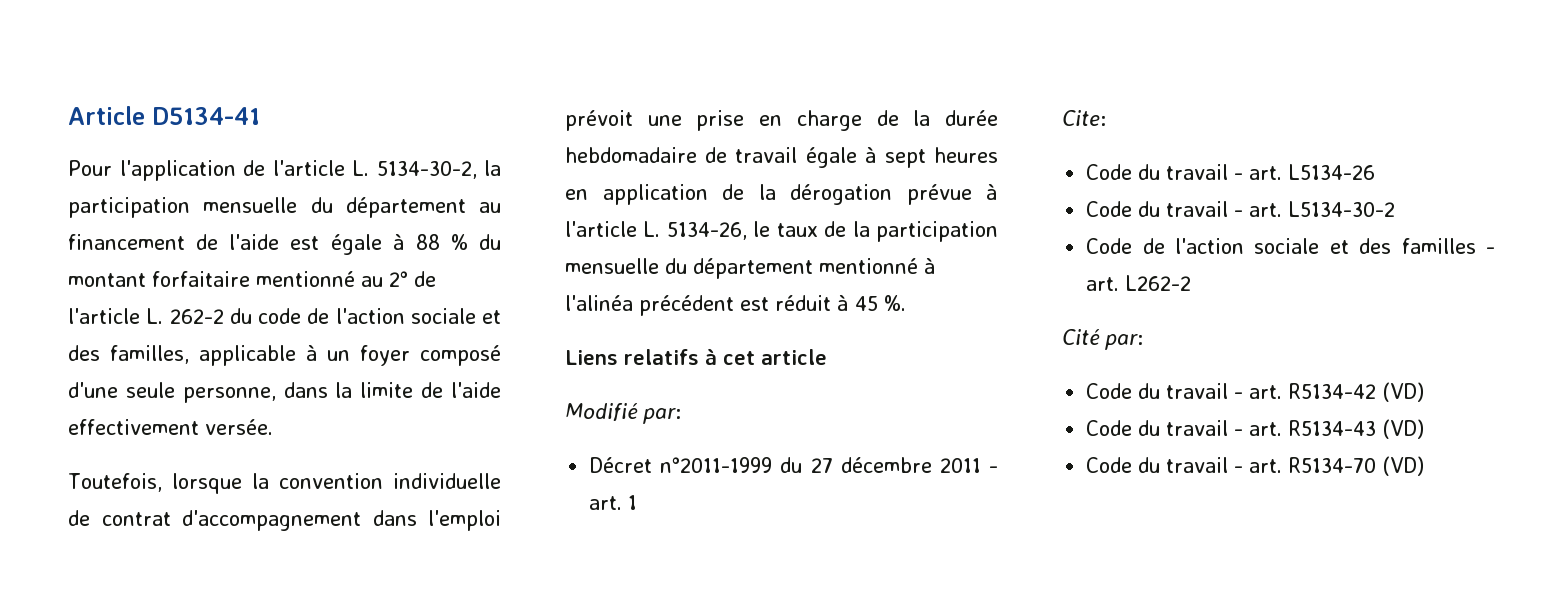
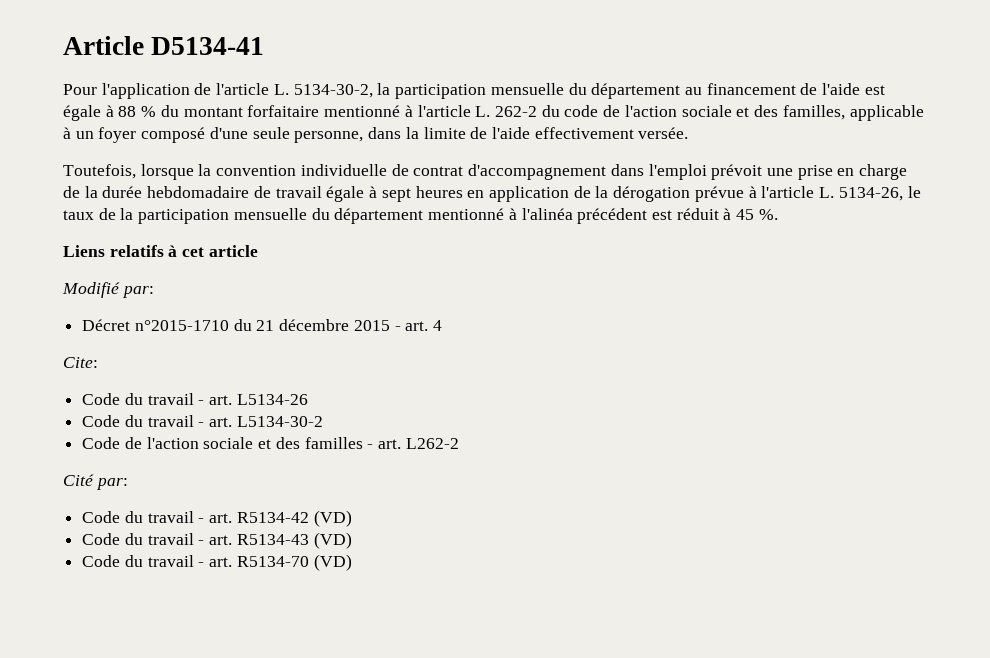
- Pour l'application de l'article L. 5134-30-2, la participation mensuelle du département au financement de l'aide est égale à 88 % du montant forfaitaire mentionné au 2° de l'article L. 262-2 du code de l'action sociale et des familles, applicable à un foyer composé d'une seule personne, dans la limite de l'aide effectivement versée.
+ Pour l'application de l'article L. 5134-30-2, la participation mensuelle du département au financement de l'aide est égale à 88 % du montant forfaitaire mentionné à l'article L. 262-2 du code de l'action sociale et des familles, applicable à un foyer composé d'une seule personne, dans la limite de l'aide effectivement versée.
- Décret n°2011-1999 du 27 décembre 2011 - art. 1
+ Décret n°2015-1710 du 21 décembre 2015 - art. 4

